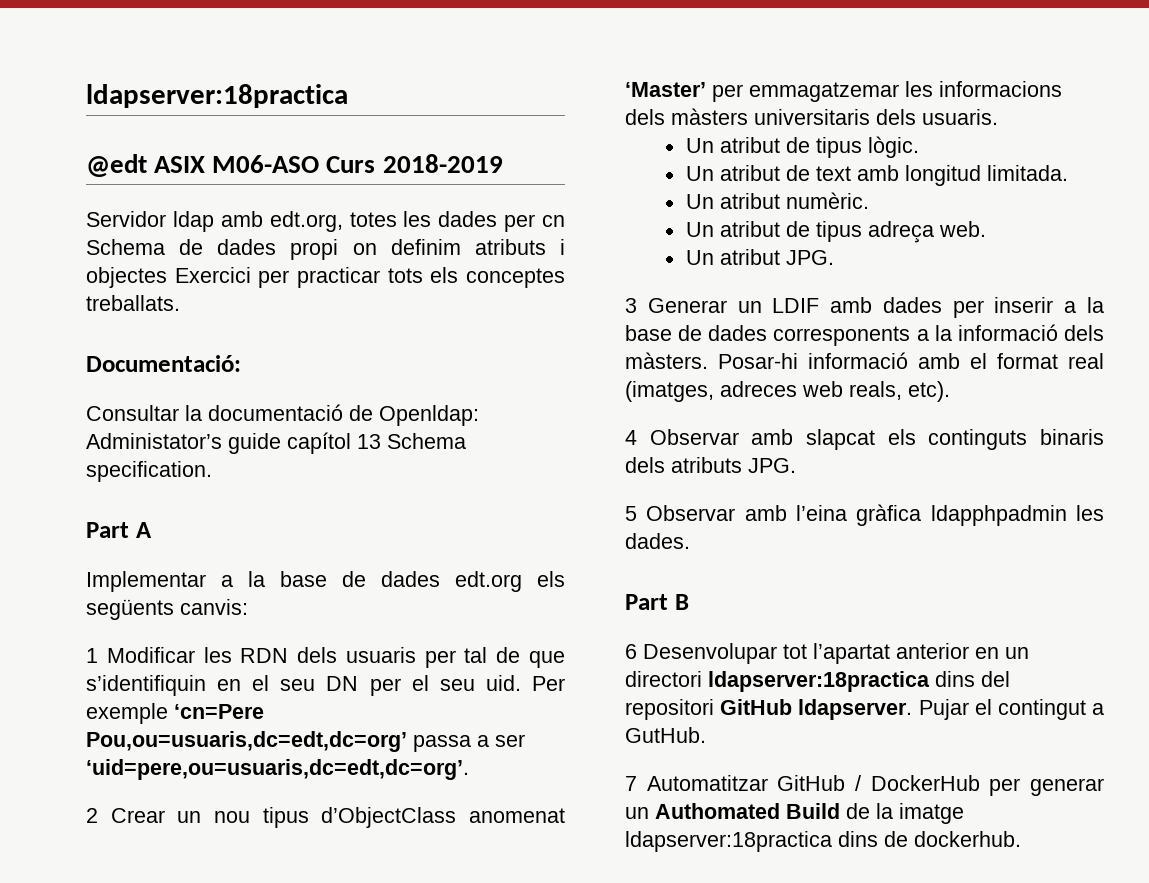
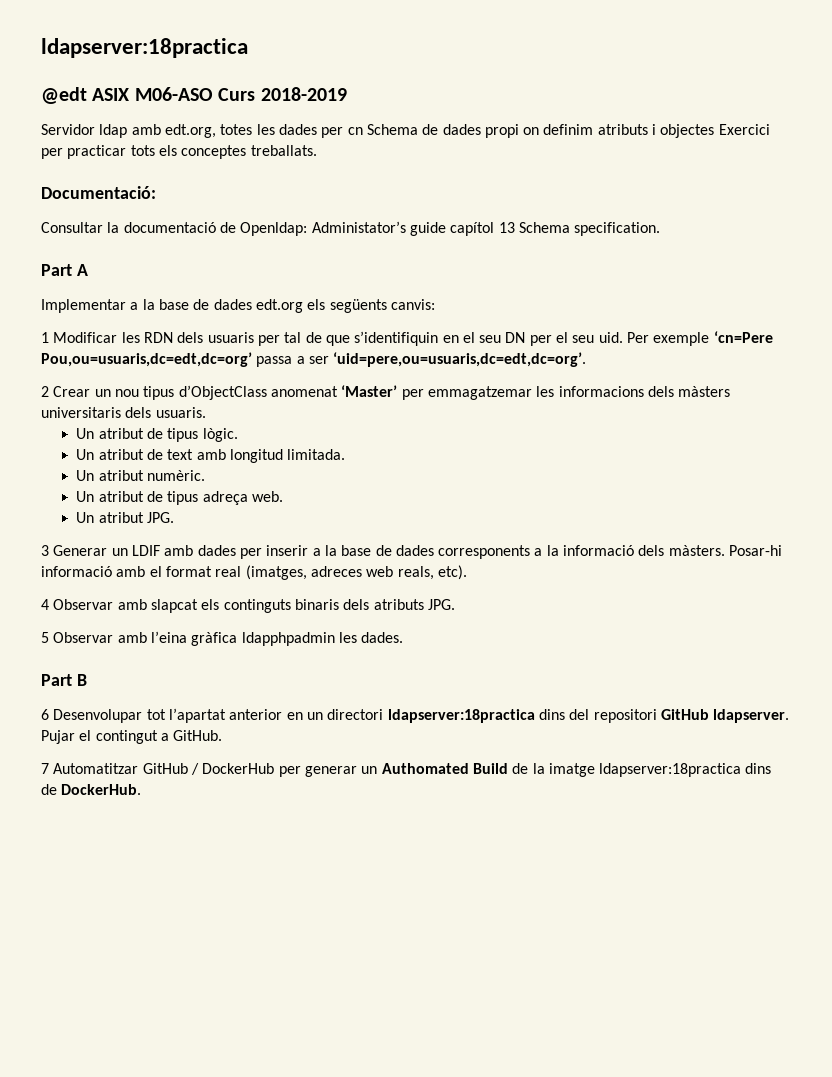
- Pujar el contingut a GutHub.
+ Pujar el contingut a GitHub.
- 7 Automatitzar GitHub / DockerHub per generar un Authomated Build de la imatge ldapserver:18practica dins de dockerhub.
+ 7 Automatitzar GitHub / DockerHub per generar un Authomated Build de la imatge ldapserver:18practica dins de DockerHub.

